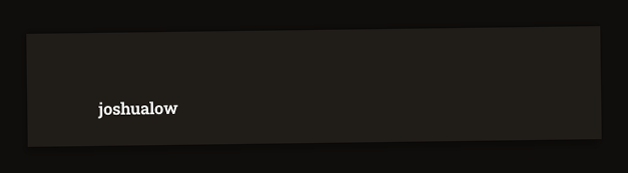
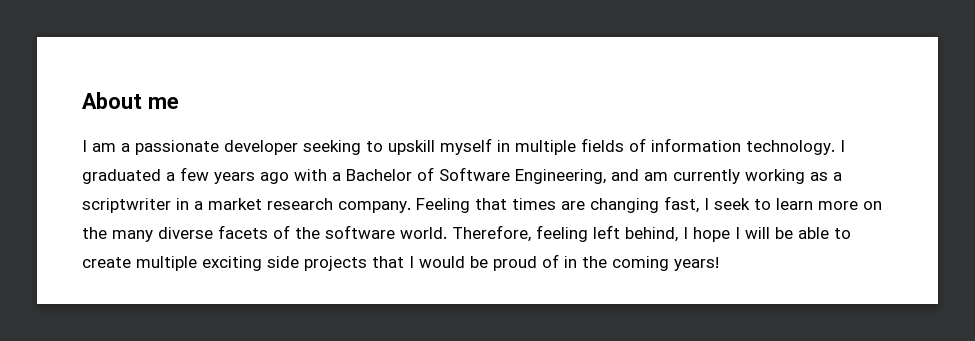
- joshualow
+ About me
+ I am a passionate developer seeking to upskill myself in multiple fields of information technology. I graduated a few years ago with a Bachelor of Software Engineering, and am currently working as a scriptwriter in a market research company. Feeling that times are changing fast, I seek to learn more on the many diverse facets of the software world. Therefore, feeling left behind, I hope I will be able to create multiple exciting side projects that I would be proud of in the coming years!

